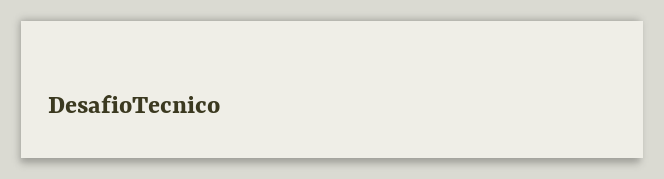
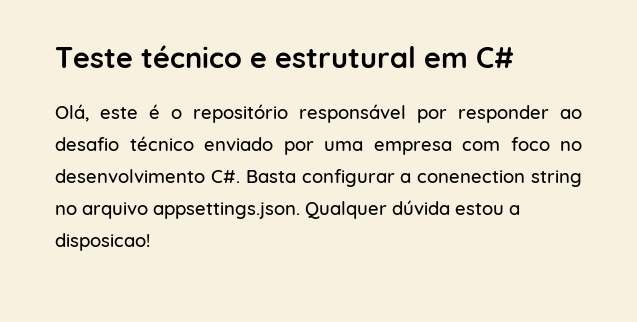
- DesafioTecnico
+ Teste técnico e estrutural em C#
+ Olá, este é o repositório responsável por responder ao desafio técnico enviado por uma empresa com foco no desenvolvimento C#. Basta configurar a conenection string no arquivo appsettings.json. Qualquer dúvida estou a disposicao!

